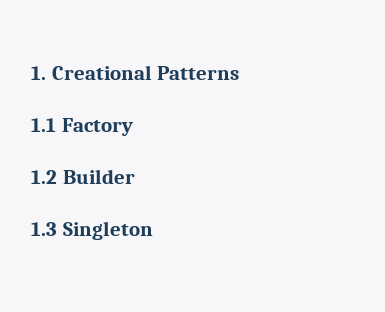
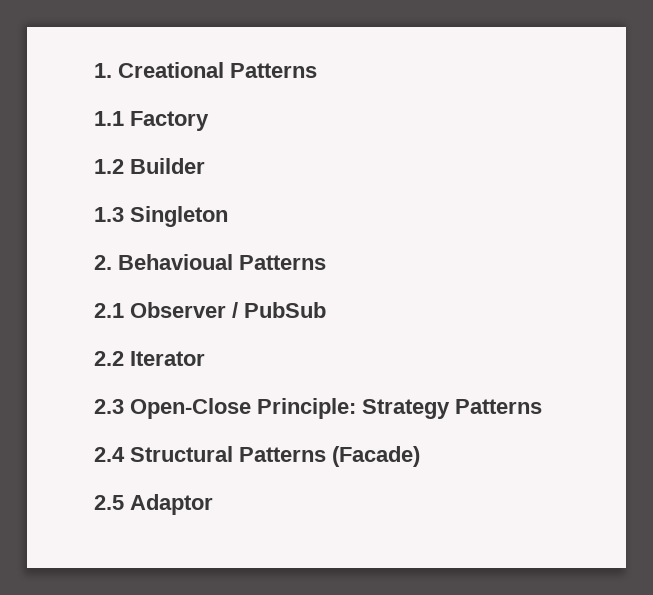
+ 2. Behavioual Patterns
+ 2.1 Observer / PubSub
+ 2.2 Iterator
+ 2.3 Open-Close Principle: Strategy Patterns
+ 2.4 Structural Patterns (Facade)
+ 2.5 Adaptor

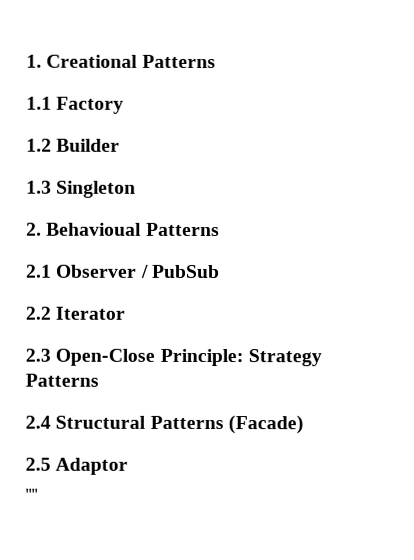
+ ''''

